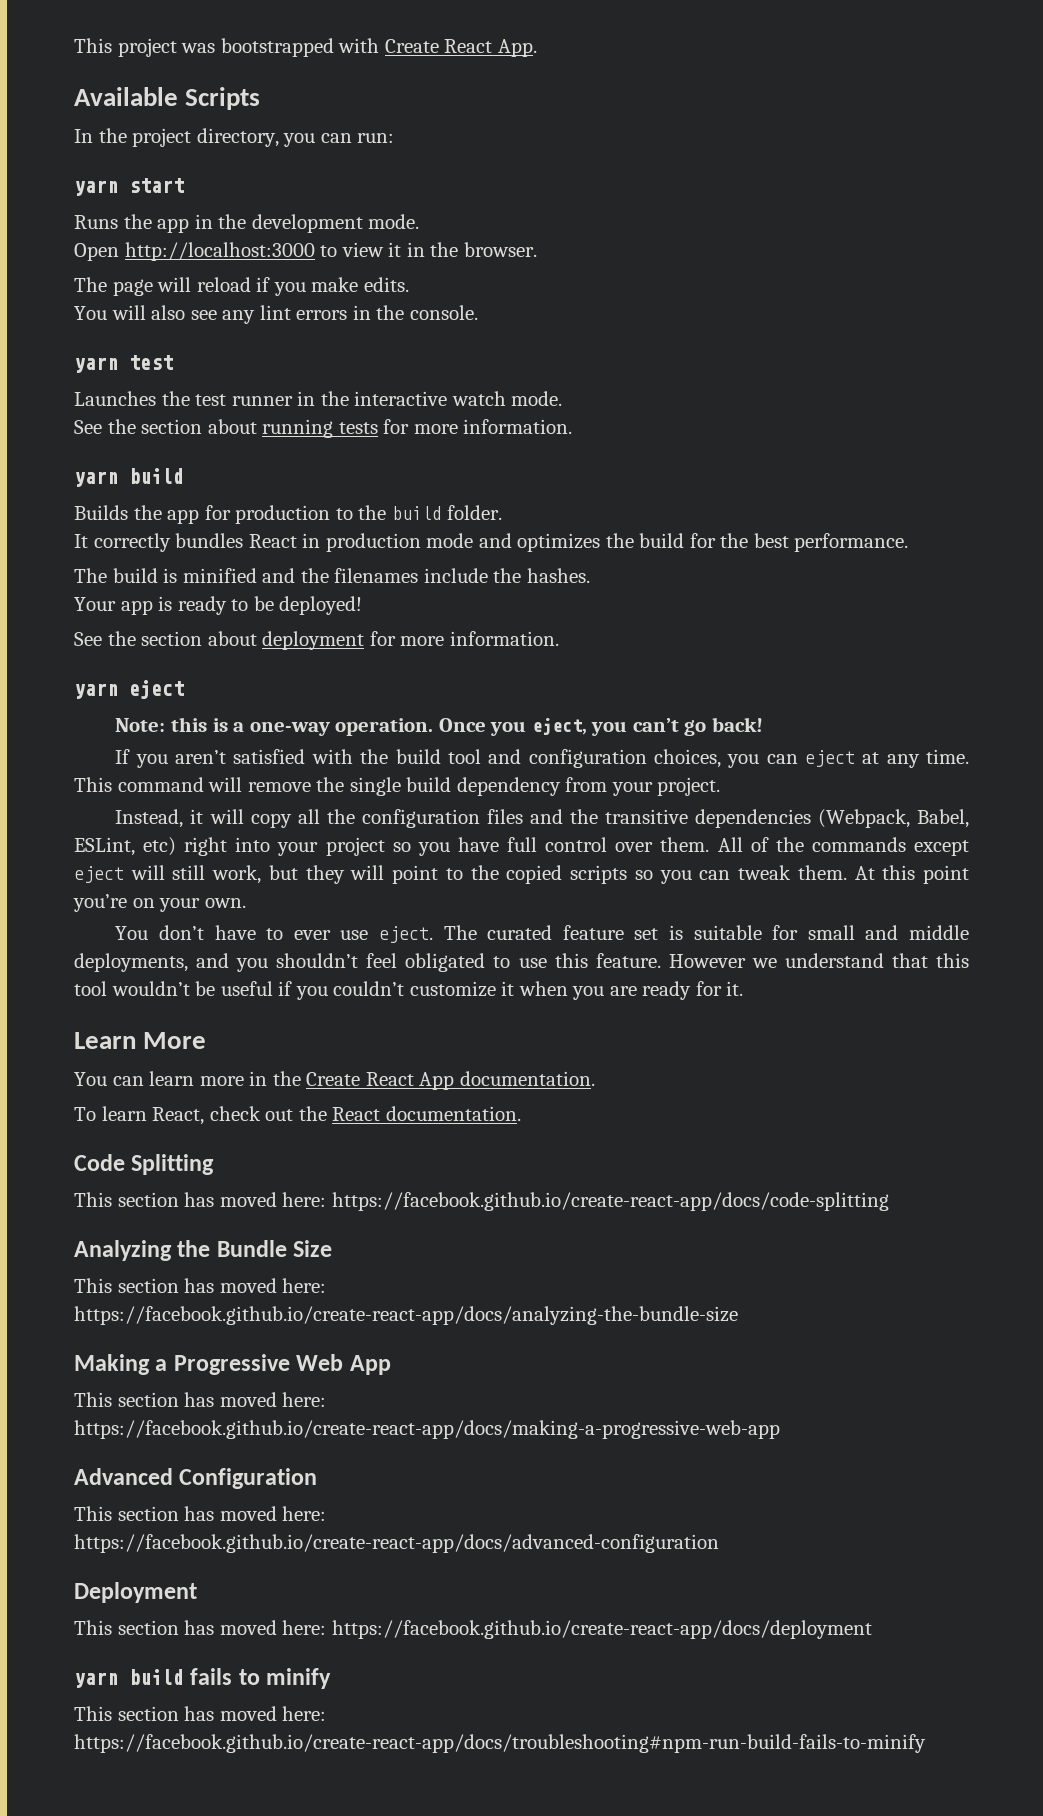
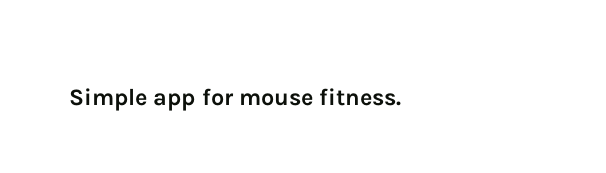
- This project was bootstrapped with Create React App.
- Available Scripts
- In the project directory, you can run:
- yarn start
- Runs the app in the development mode.
- Open http://localhost:3000 to view it in the browser.
- The page will reload if you make edits.
- You will also see any lint errors in the console.
- yarn test
- Launches the test runner in the interactive watch mode.
- See the section about running tests for more information.
- yarn build
- Builds the app for production to the build folder.
- It correctly bundles React in production mode and optimizes the build for the best performance.
- The build is minified and the filenames include the hashes.
- Your app is ready to be deployed!
- See the section about deployment for more information.
- yarn eject
- Note: this is a one-way operation. Once you eject, you can’t go back!
- If you aren’t satisfied with the build tool and configuration choices, you can eject at any time. This command will remove the single build dependency from your project.
- Instead, it will copy all the configuration files and the transitive dependencies (Webpack, Babel, ESLint, etc) right into your project so you have full control over them. All of the commands except eject will still work, but they will point to the copied scripts so you can tweak them. At this point you’re on your own.
- You don’t have to ever use eject. The curated feature set is suitable for small and middle deployments, and you shouldn’t feel obligated to use this feature. However we understand that this tool wouldn’t be useful if you couldn’t customize it when you are ready for it.
- Learn More
- You can learn more in the Create React App documentation.
- To learn React, check out the React documentation.
- Code Splitting
- This section has moved here: https://facebook.github.io/create-react-app/docs/code-splitting
- Analyzing the Bundle Size
- This section has moved here: https://facebook.github.io/create-react-app/docs/analyzing-the-bundle-size
- Making a Progressive Web App
- This section has moved here: https://facebook.github.io/create-react-app/docs/making-a-progressive-web-app
- Advanced Configuration
- This section has moved here: https://facebook.github.io/create-react-app/docs/advanced-configuration
- Deployment
- This section has moved here: https://facebook.github.io/create-react-app/docs/deployment
- yarn build fails to minify
- This section has moved here: https://facebook.github.io/create-react-app/docs/troubleshooting#npm-run-build-fails-to-minify
+ Simple app for mouse fitness.

